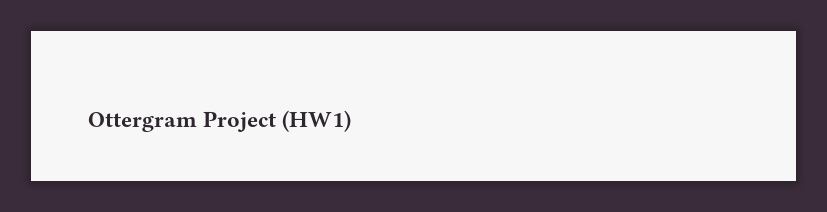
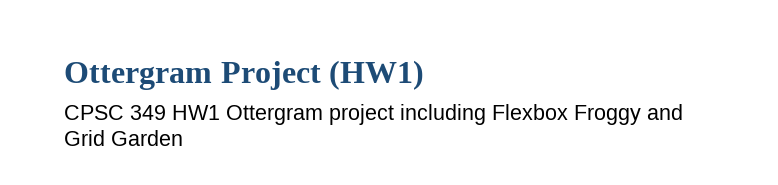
+ CPSC 349 HW1 Ottergram project including Flexbox Froggy and Grid Garden

